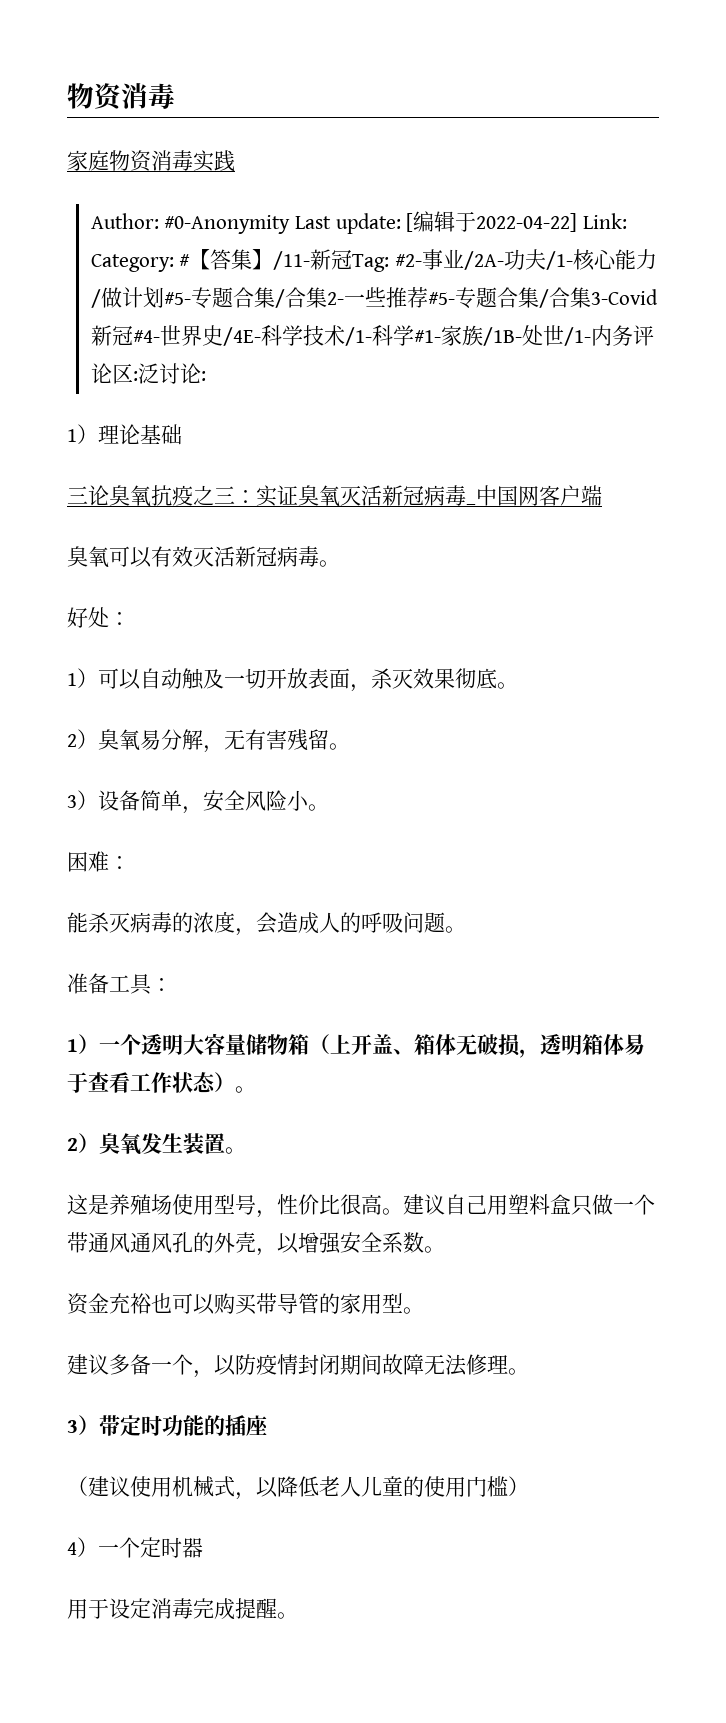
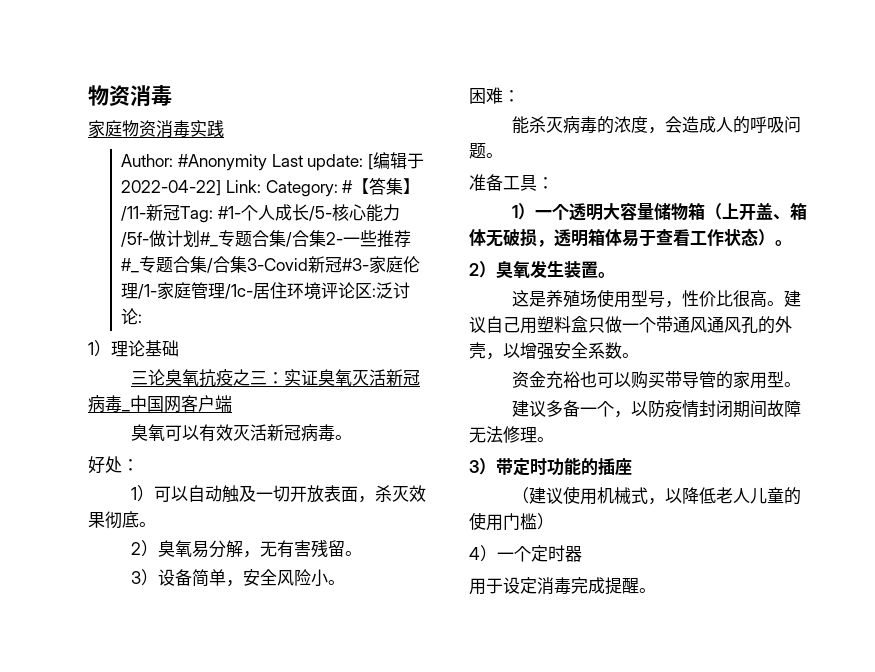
- Author: #0-Anonymity Last update: [编辑于2022-04-22] Link: Category: #【答集】/11-新冠Tag: #2-事业/2A-功夫/1-核心能力/做计划#5-专题合集/合集2-一些推荐#5-专题合集/合集3-Covid新冠#4-世界史/4E-科学技术/1-科学#1-家族/1B-处世/1-内务评论区:泛讨论:
+ Author: #Anonymity Last update: [编辑于2022-04-22] Link: Category: #【答集】/11-新冠Tag: #1-个人成长/5-核心能力/5f-做计划#_专题合集/合集2-一些推荐#_专题合集/合集3-Covid新冠#3-家庭伦理/1-家庭管理/1c-居住环境评论区:泛讨论:

